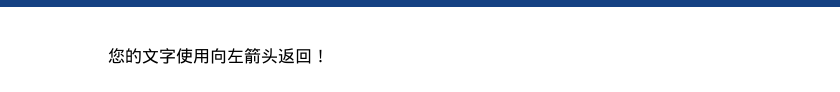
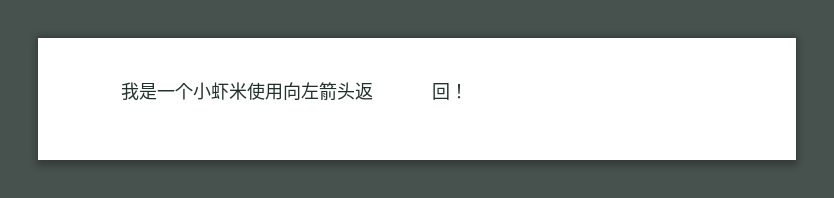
- 您的文字使用向左箭头返回！
+ 我是一个小虾米使用向左箭头返回！

